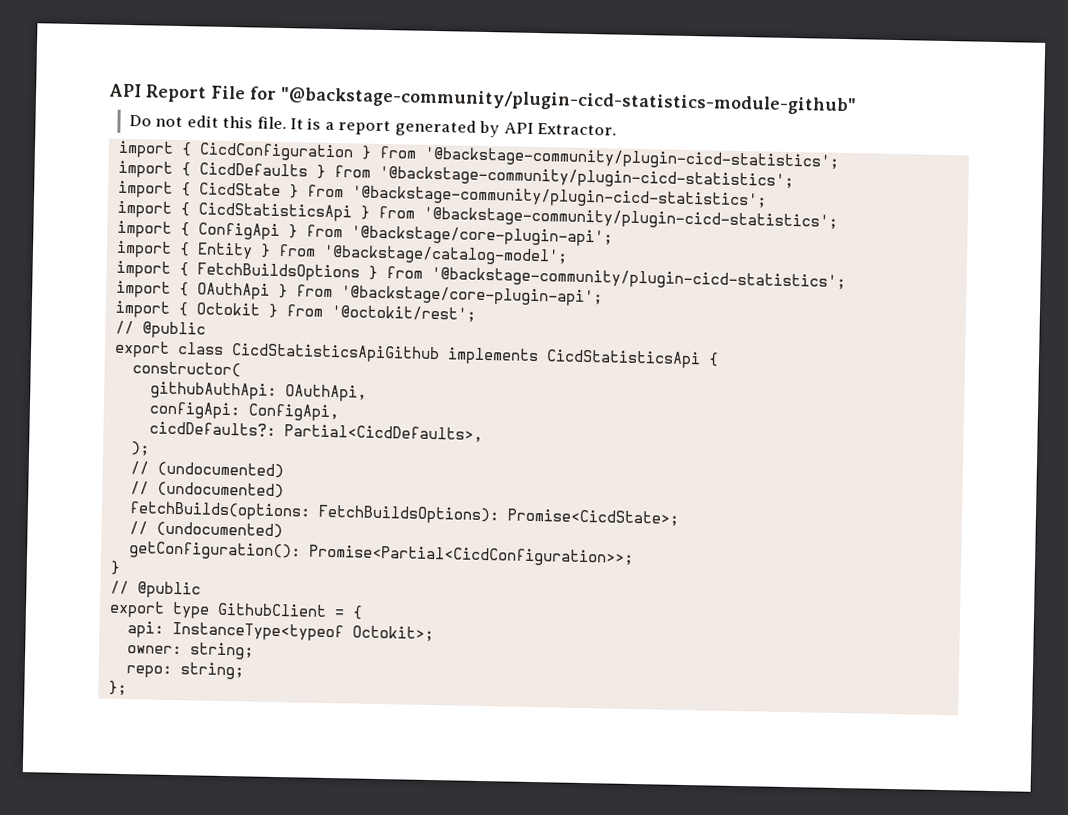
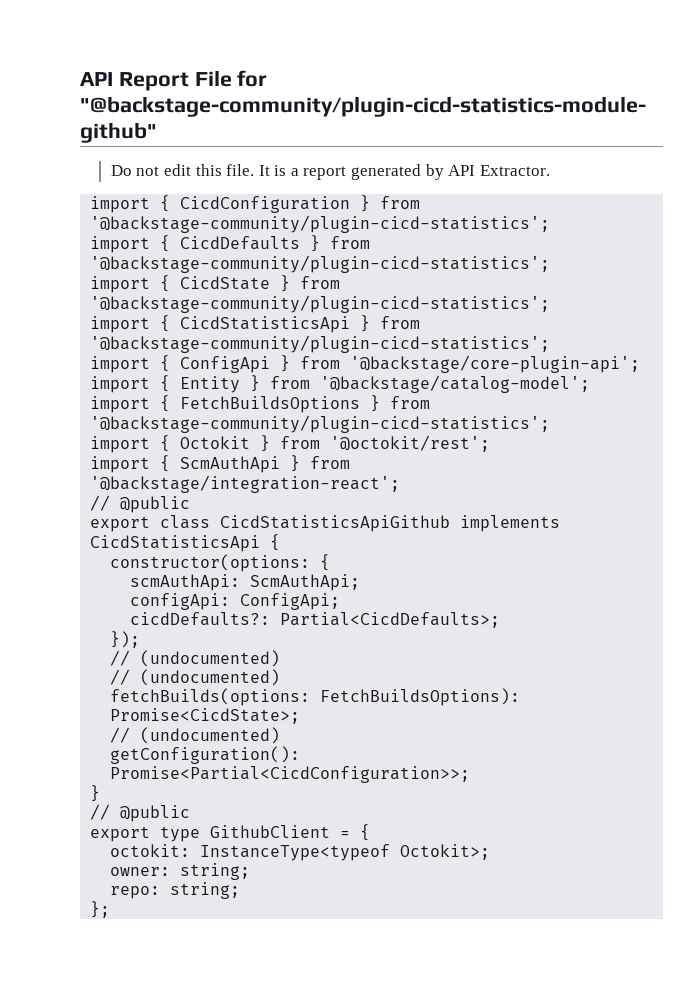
- import { OAuthApi } from '@backstage/core-plugin-api';
+ import { ScmAuthApi } from '@backstage/integration-react';
- constructor(
- githubAuthApi: OAuthApi,
+ constructor(options: {
+ scmAuthApi: ScmAuthApi;
- configApi: ConfigApi,
+ configApi: ConfigApi;
- cicdDefaults?: Partial<CicdDefaults>,
- );
+ cicdDefaults?: Partial<CicdDefaults>;
+ });
- api: InstanceType<typeof Octokit>;
+ octokit: InstanceType<typeof Octokit>;

